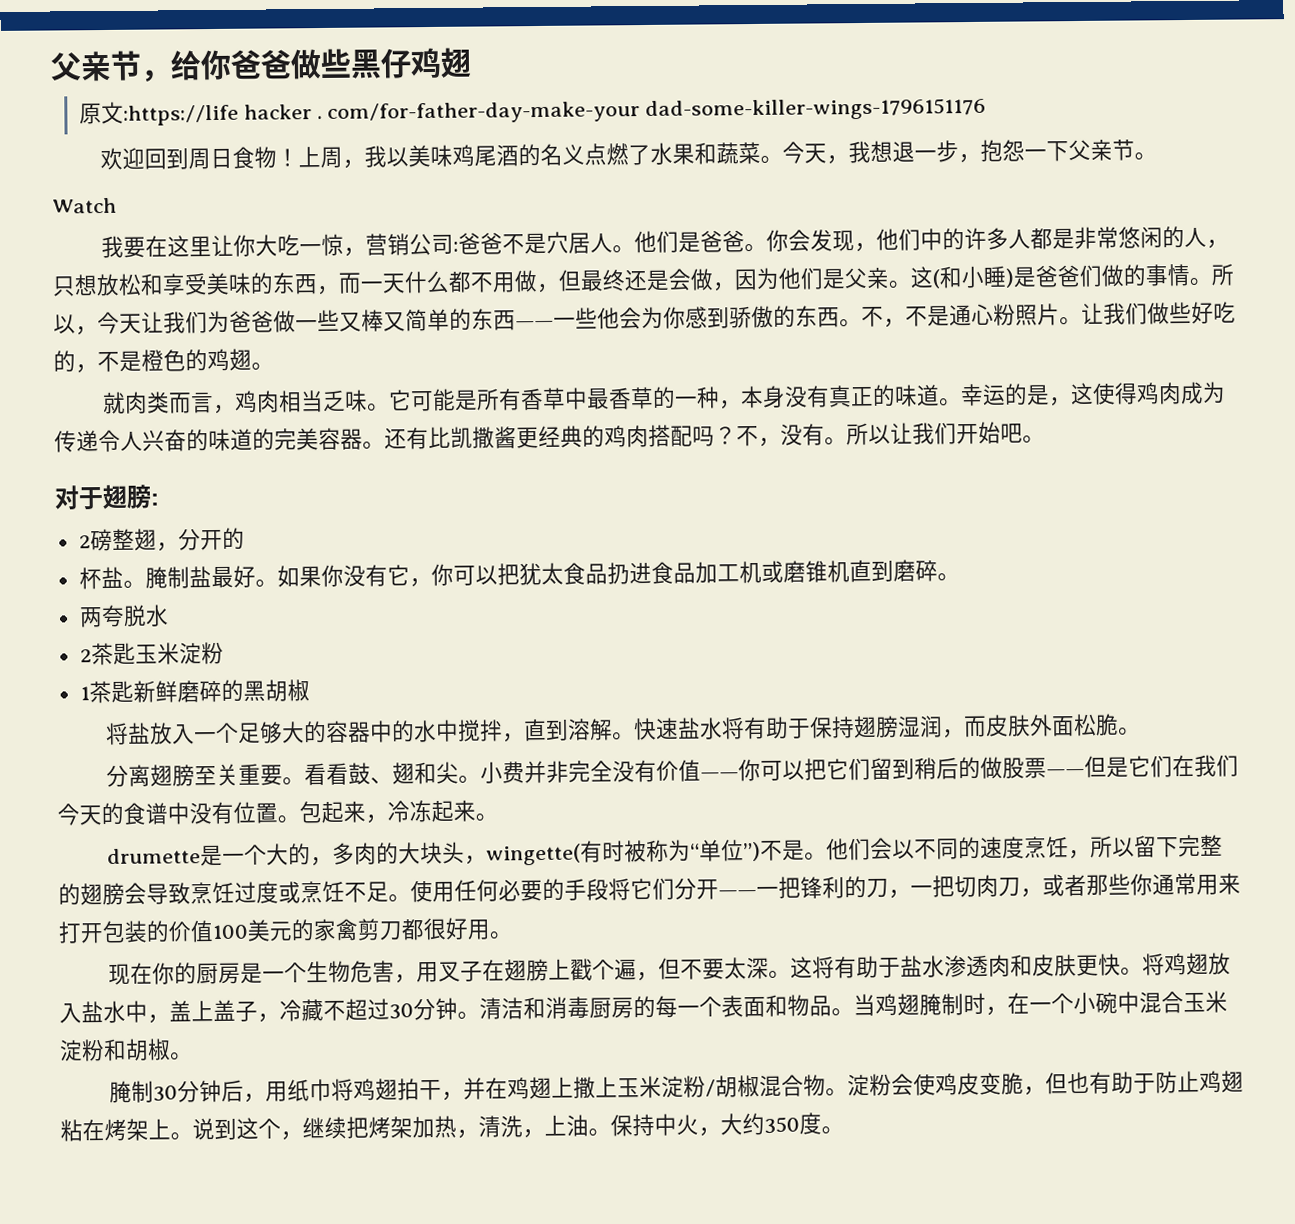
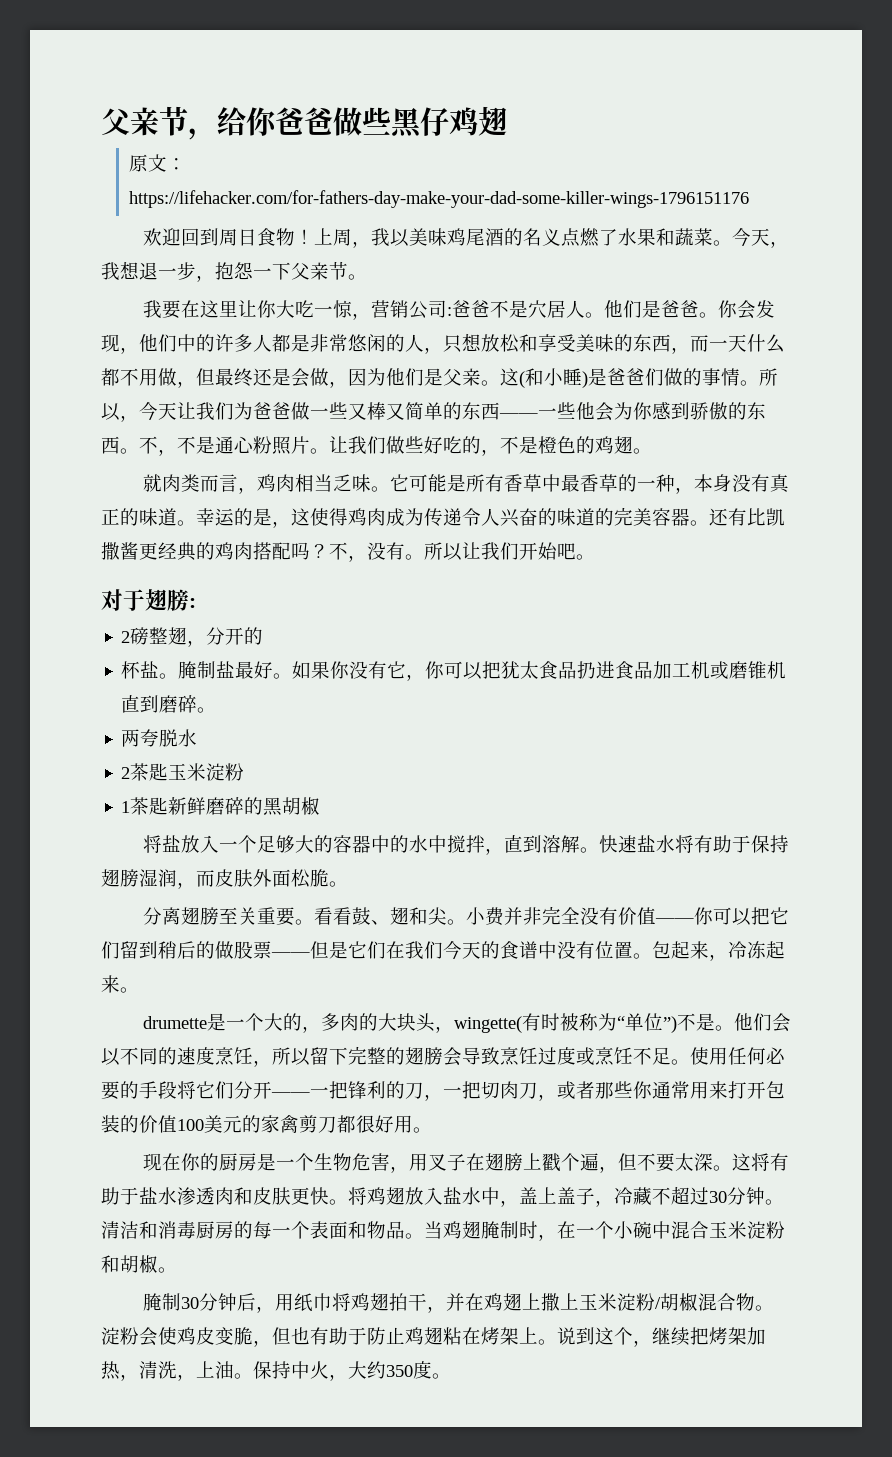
- 原文:https://life hacker . com/for-father-day-make-your dad-some-killer-wings-1796151176
+ 原文：https://lifehacker.com/for-fathers-day-make-your-dad-some-killer-wings-1796151176
- Watch

